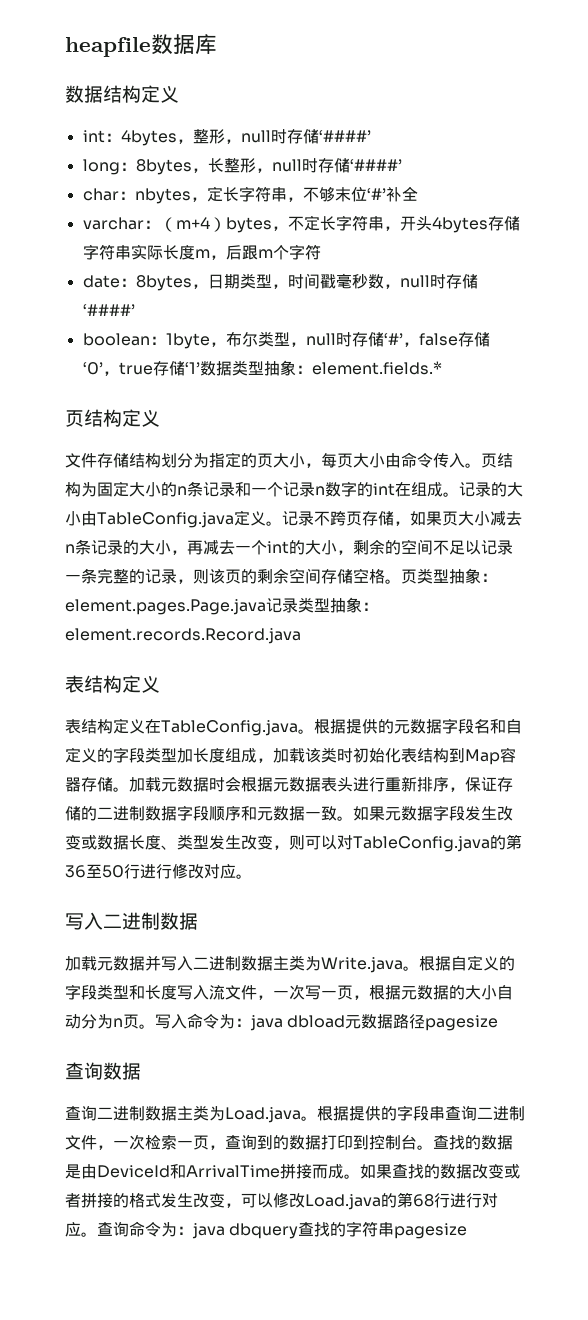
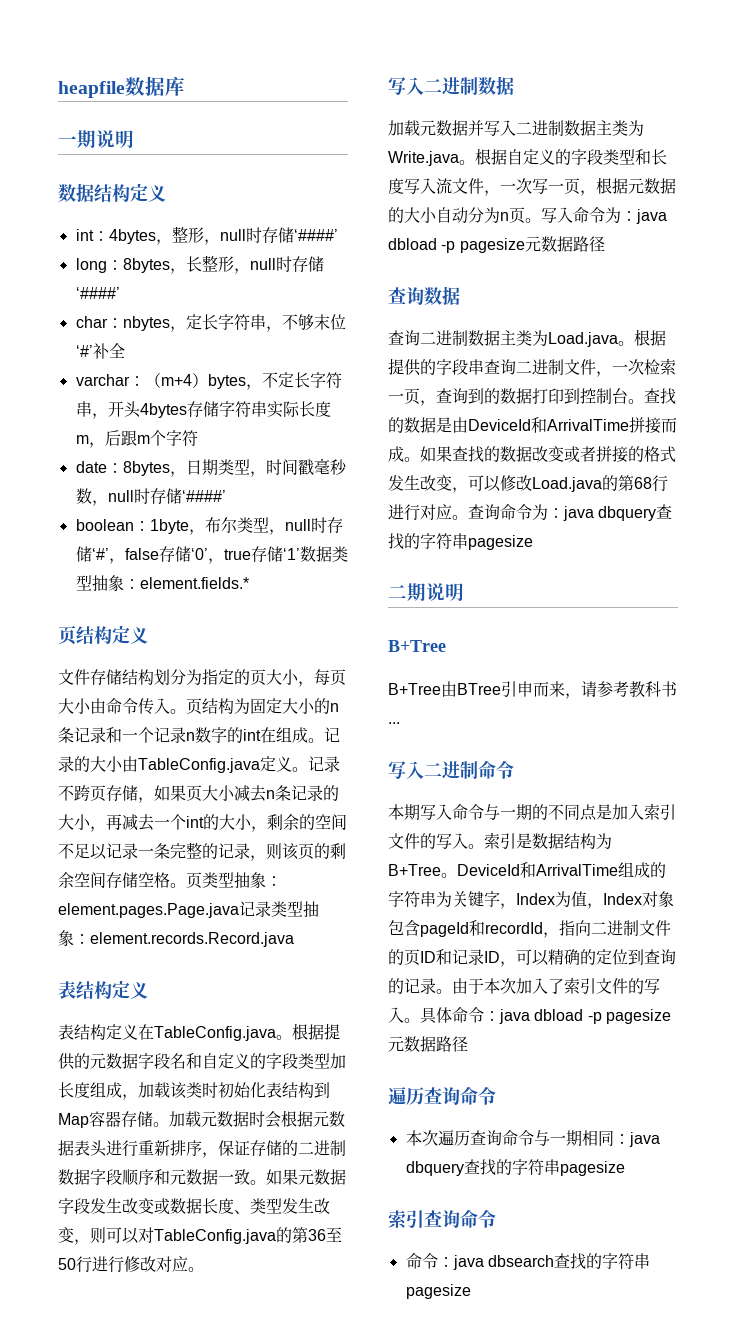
+ 一期说明
- 写入命令为：java dbload元数据路径pagesize
+ 写入命令为：java dbload -p pagesize元数据路径
+ 二期说明
+ B+Tree
+ B+Tree由BTree引申而来，请参考教科书...
+ 写入二进制命令
+ 本期写入命令与一期的不同点是加入索引文件的写入。索引是数据结构为B+Tree。DeviceId和ArrivalTime组成的字符串为关键字，Index为值，Index对象包含pageId和recordId，指向二进制文件的页ID和记录ID，可以精确的定位到查询的记录。由于本次加入了索引文件的写入。具体命令：java dbload -p pagesize元数据路径
+ 遍历查询命令
+ 本次遍历查询命令与一期相同：java dbquery查找的字符串pagesize
+ 索引查询命令
+ 命令：java dbsearch查找的字符串pagesize

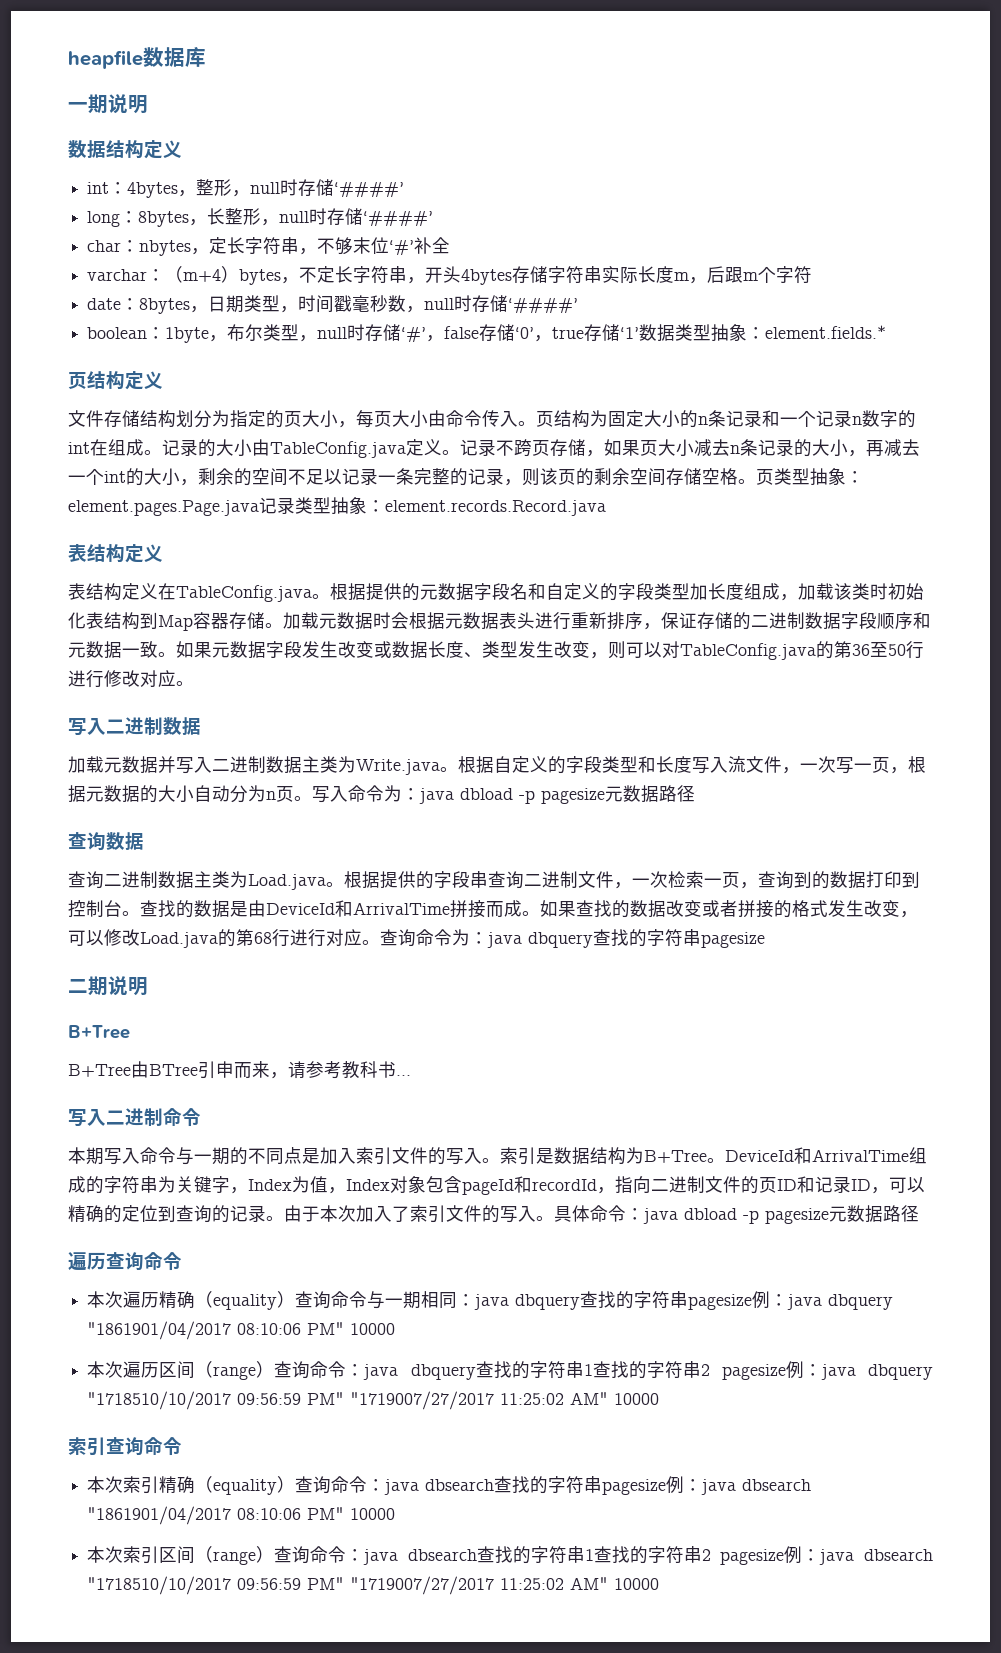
- 本次遍历查询命令与一期相同：java dbquery查找的字符串pagesize
+ 本次遍历精确（equality）查询命令与一期相同：java dbquery查找的字符串pagesize例：java dbquery "1861901/04/2017 08:10:06 PM" 10000
+ 本次遍历区间（range）查询命令：java dbquery查找的字符串1查找的字符串2 pagesize例：java dbquery "1718510/10/2017 09:56:59 PM" "1719007/27/2017 11:25:02 AM" 10000
  索引查询命令
- 命令：java dbsearch查找的字符串pagesize
+ 本次索引精确（equality）查询命令：java dbsearch查找的字符串pagesize例：java dbsearch "1861901/04/2017 08:10:06 PM" 10000
+ 本次索引区间（range）查询命令：java dbsearch查找的字符串1查找的字符串2 pagesize例：java dbsearch "1718510/10/2017 09:56:59 PM" "1719007/27/2017 11:25:02 AM" 10000

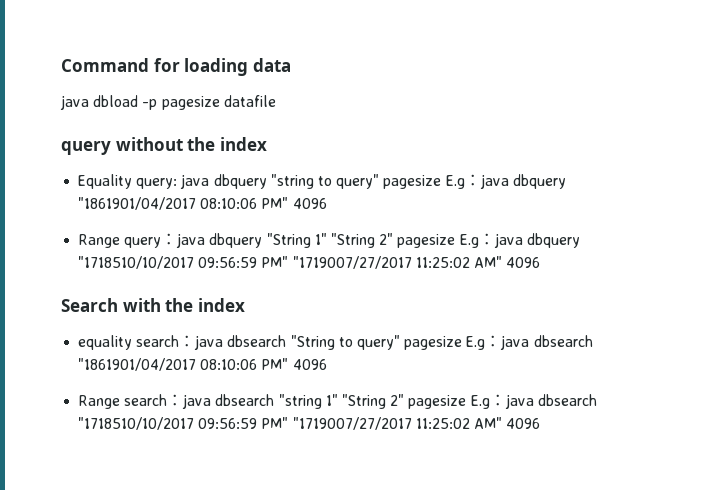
- heapfile数据库
- 一期说明
- 数据结构定义
- int：4bytes，整形，null时存储‘####’
- long：8bytes，长整形，null时存储‘####’
- char：nbytes，定长字符串，不够末位‘#’补全
- varchar：（m+4）bytes，不定长字符串，开头4bytes存储字符串实际长度m，后跟m个字符
- date：8bytes，日期类型，时间戳毫秒数，null时存储‘####’
- boolean：1byte，布尔类型，null时存储‘#’，false存储‘0’，true存储‘1’数据类型抽象：element.fields.*
- 页结构定义
- 文件存储结构划分为指定的页大小，每页大小由命令传入。页结构为固定大小的n条记录和一个记录n数字的int在组成。记录的大小由TableConfig.java定义。记录不跨页存储，如果页大小减去n条记录的大小，再减去一个int的大小，剩余的空间不足以记录一条完整的记录，则该页的剩余空间存储空格。页类型抽象：element.pages.Page.java记录类型抽象：element.records.Record.java
- 表结构定义
- 表结构定义在TableConfig.java。根据提供的元数据字段名和自定义的字段类型加长度组成，加载该类时初始化表结构到Map容器存储。加载元数据时会根据元数据表头进行重新排序，保证存储的二进制数据字段顺序和元数据一致。如果元数据字段发生改变或数据长度、类型发生改变，则可以对TableConfig.java的第36至50行进行修改对应。
- 写入二进制数据
- 加载元数据并写入二进制数据主类为Write.java。根据自定义的字段类型和长度写入流文件，一次写一页，根据元数据的大小自动分为n页。写入命令为：java dbload -p pagesize元数据路径
- 查询数据
- 查询二进制数据主类为Load.java。根据提供的字段串查询二进制文件，一次检索一页，查询到的数据打印到控制台。查找的数据是由DeviceId和ArrivalTime拼接而成。如果查找的数据改变或者拼接的格式发生改变，可以修改Load.java的第68行进行对应。查询命令为：java dbquery查找的字符串pagesize
- 二期说明
- B+Tree
- B+Tree由BTree引申而来，请参考教科书...
- 写入二进制命令
- 本期写入命令与一期的不同点是加入索引文件的写入。索引是数据结构为B+Tree。DeviceId和ArrivalTime组成的字符串为关键字，Index为值，Index对象包含pageId和recordId，指向二进制文件的页ID和记录ID，可以精确的定位到查询的记录。由于本次加入了索引文件的写入。具体命令：java dbload -p pagesize元数据路径
- 遍历查询命令
- 本次遍历精确（equality）查询命令与一期相同：java dbquery查找的字符串pagesize例：java dbquery "1861901/04/2017 08:10:06 PM" 10000
- 本次遍历区间（range）查询命令：java dbquery查找的字符串1查找的字符串2 pagesize例：java dbquery "1718510/10/2017 09:56:59 PM" "1719007/27/2017 11:25:02 AM" 10000
- 索引查询命令
- 本次索引精确（equality）查询命令：java dbsearch查找的字符串pagesize例：java dbsearch "1861901/04/2017 08:10:06 PM" 10000
- 本次索引区间（range）查询命令：java dbsearch查找的字符串1查找的字符串2 pagesize例：java dbsearch "1718510/10/2017 09:56:59 PM" "1719007/27/2017 11:25:02 AM" 10000
+ Command for loading data
+ java dbload -p pagesize datafile
+ query without the index
+ Equality query: java dbquery "string to query" pagesize E.g：java dbquery "1861901/04/2017 08:10:06 PM" 4096
+ Range query：java dbquery "String 1" "String 2" pagesize E.g：java dbquery "1718510/10/2017 09:56:59 PM" "1719007/27/2017 11:25:02 AM" 4096
+ Search with the index
+ equality search：java dbsearch "String to query" pagesize E.g：java dbsearch "1861901/04/2017 08:10:06 PM" 4096
+ Range search：java dbsearch "string 1" "String 2" pagesize E.g：java dbsearch "1718510/10/2017 09:56:59 PM" "1719007/27/2017 11:25:02 AM" 4096

